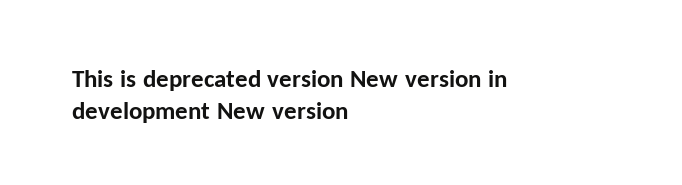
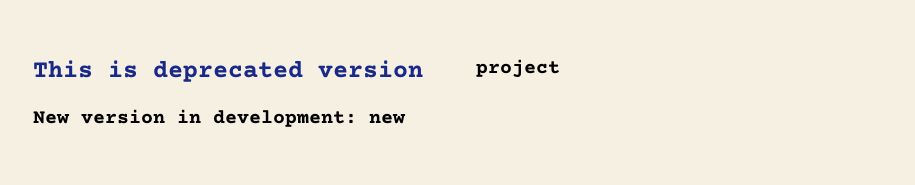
- This is deprecated version New version in development New version
+ This is deprecated version
+ New version in development: new project

